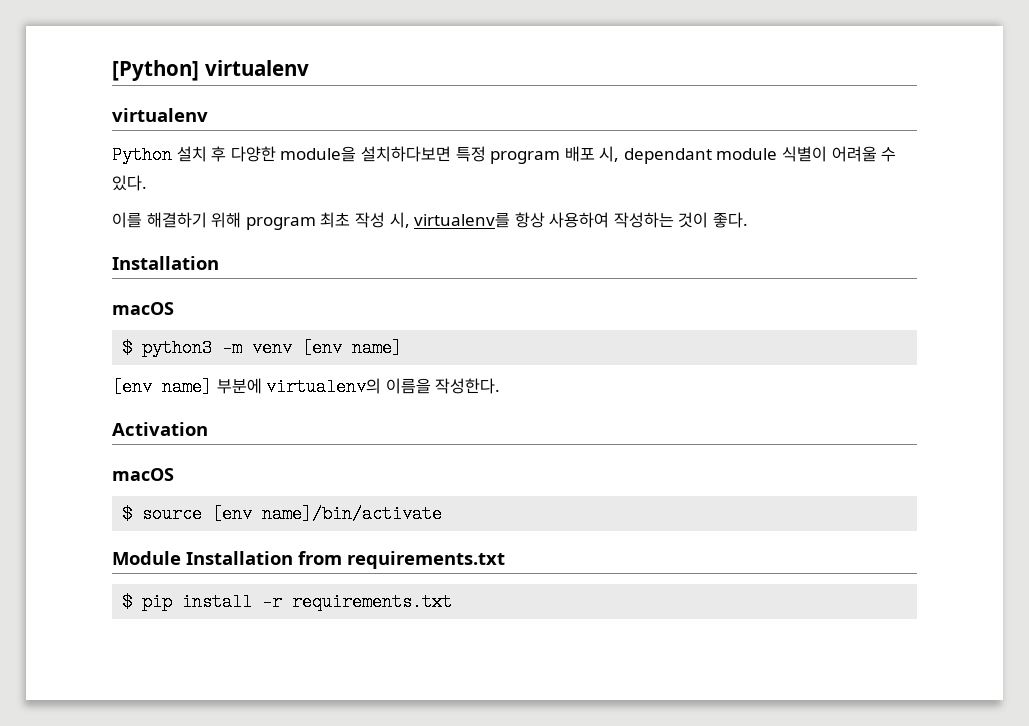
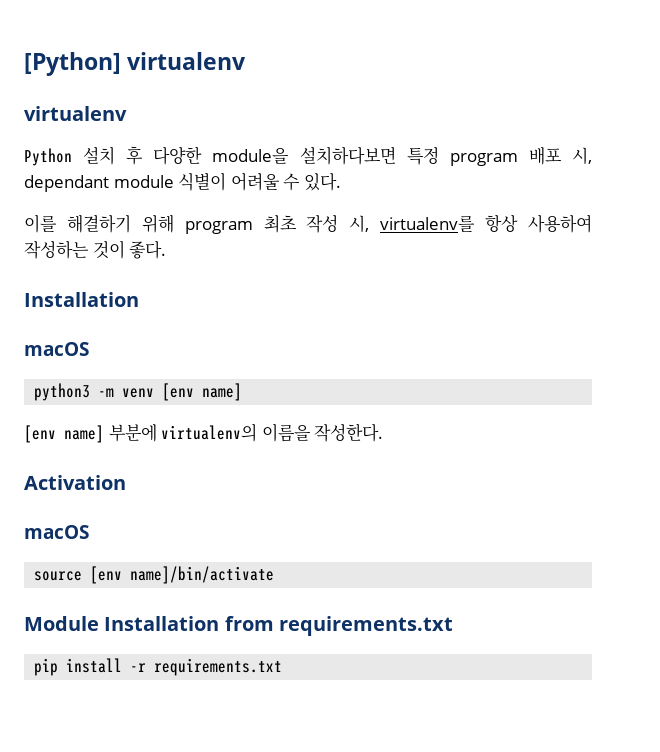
- $ python3 -m venv [env name]
+ python3 -m venv [env name]
- $ source [env name]/bin/activate
+ source [env name]/bin/activate
- $ pip install -r requirements.txt
+ pip install -r requirements.txt

